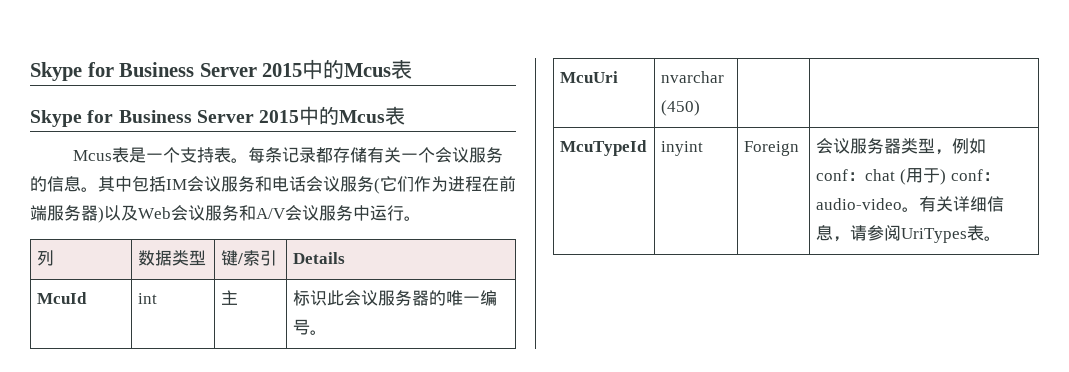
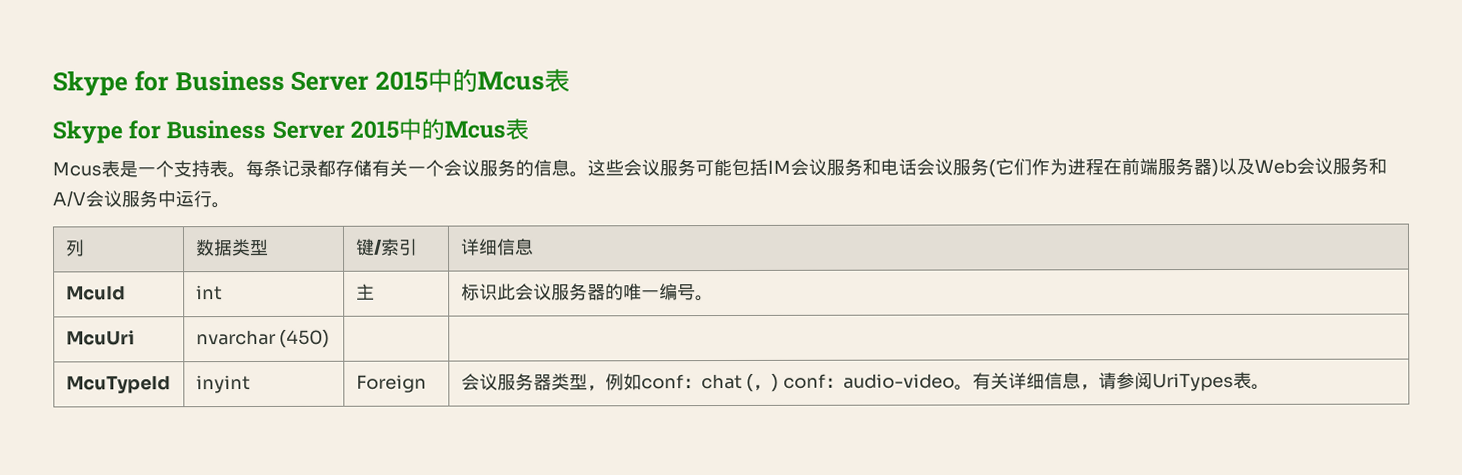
- 其中包括IM会议服务和电话会议服务(它们作为进程在前端服务器)以及Web会议服务和A/V会议服务中运行。
+ 这些会议服务可能包括IM会议服务和电话会议服务(它们作为进程在前端服务器)以及Web会议服务和A/V会议服务中运行。
- 列 | 数据类型 | 键/索引 | Details
+ 列 | 数据类型 | 键/索引 | 详细信息
- McuTypeId | inyint | Foreign | 会议服务器类型，例如conf：chat (用于) conf：audio-video。有关详细信息，请参阅UriTypes表。
+ McuTypeId | inyint | Foreign | 会议服务器类型，例如conf：chat (，) conf：audio-video。有关详细信息，请参阅UriTypes表。

